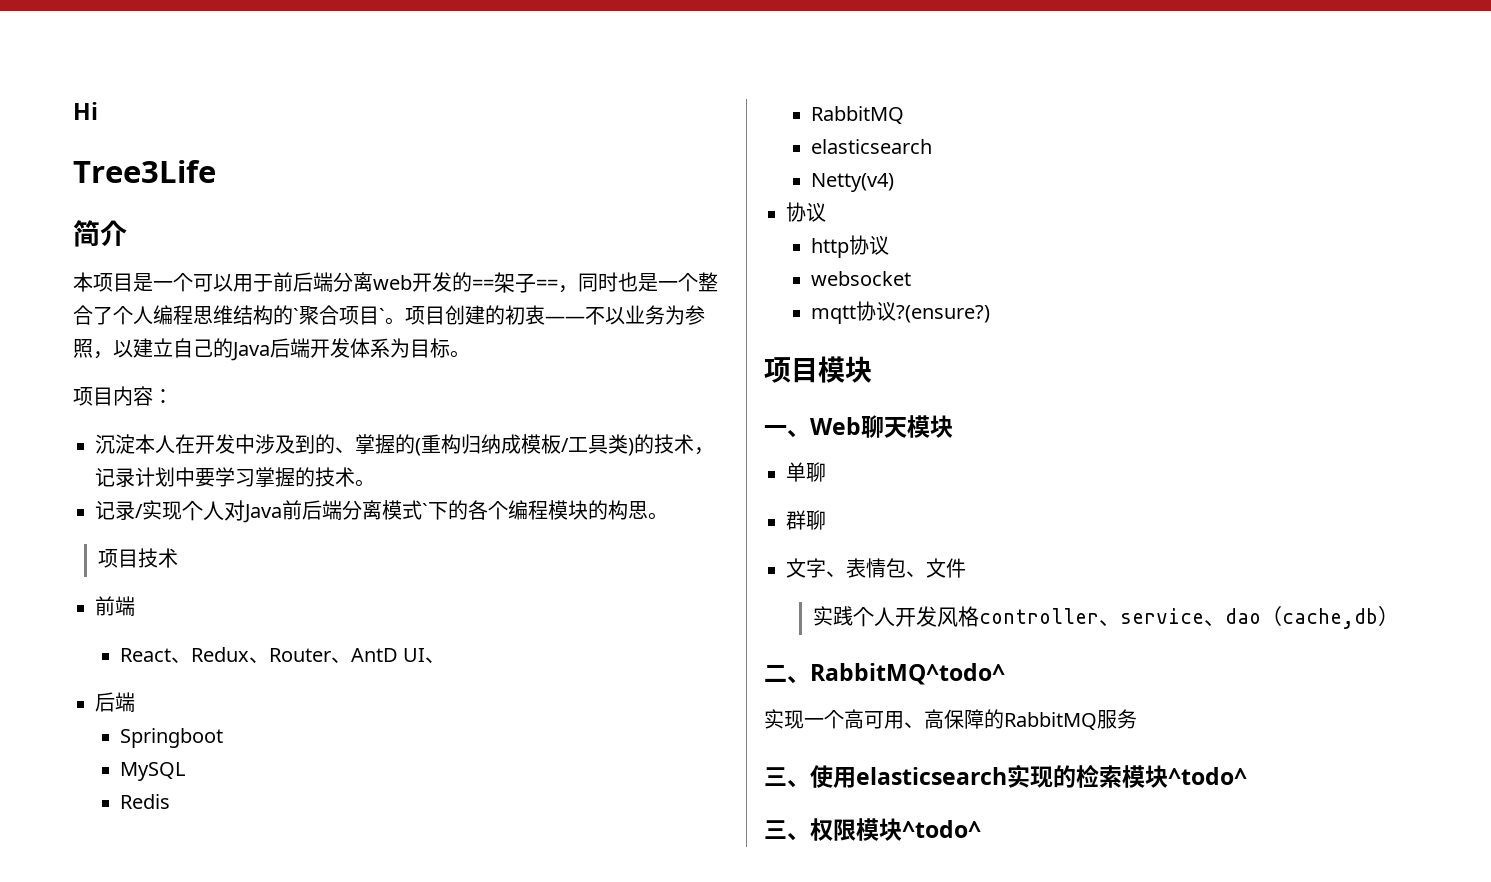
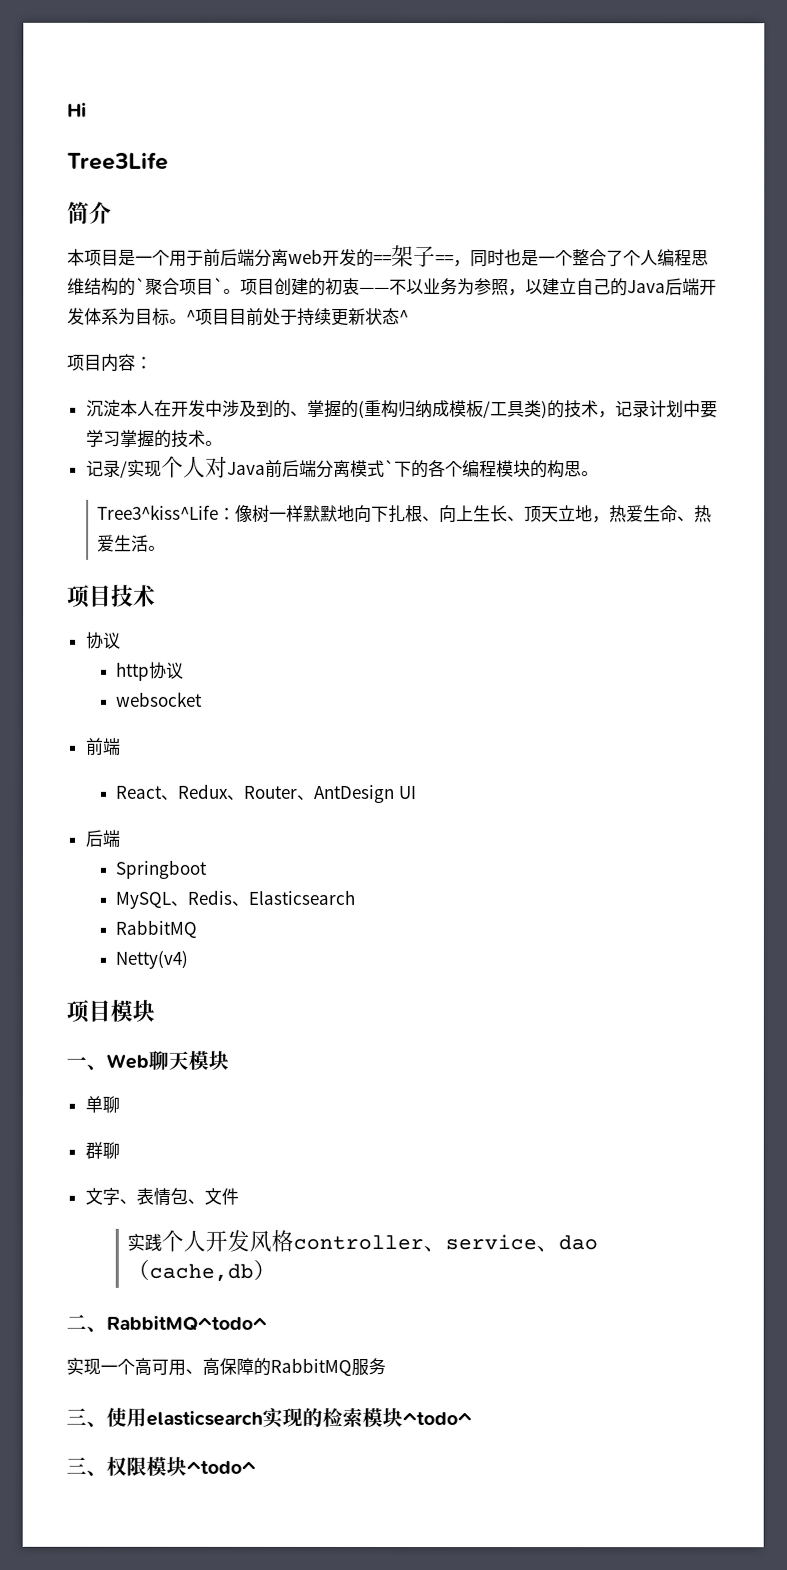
- 本项目是一个可以用于前后端分离web开发的==架子==，同时也是一个整合了个人编程思维结构的`聚合项目`。
+ 本项目是一个用于前后端分离web开发的==架子==，同时也是一个整合了个人编程思维结构的`聚合项目`。
+ ^项目目前处于持续更新状态^
+ Tree3^kiss^Life：像树一样默默地向下扎根、向上生长、顶天立地，热爱生命、热爱生活。
  项目技术
+ 协议
+ http协议
+ websocket
- React、Redux、Router、AntD UI、
+ React、Redux、Router、AntDesign UI
- MySQL
- Redis
+ MySQL、Redis、Elasticsearch
  RabbitMQ
- elasticsearch
  Netty(v4)
- 协议
- http协议
- websocket
- mqtt协议?(ensure?)

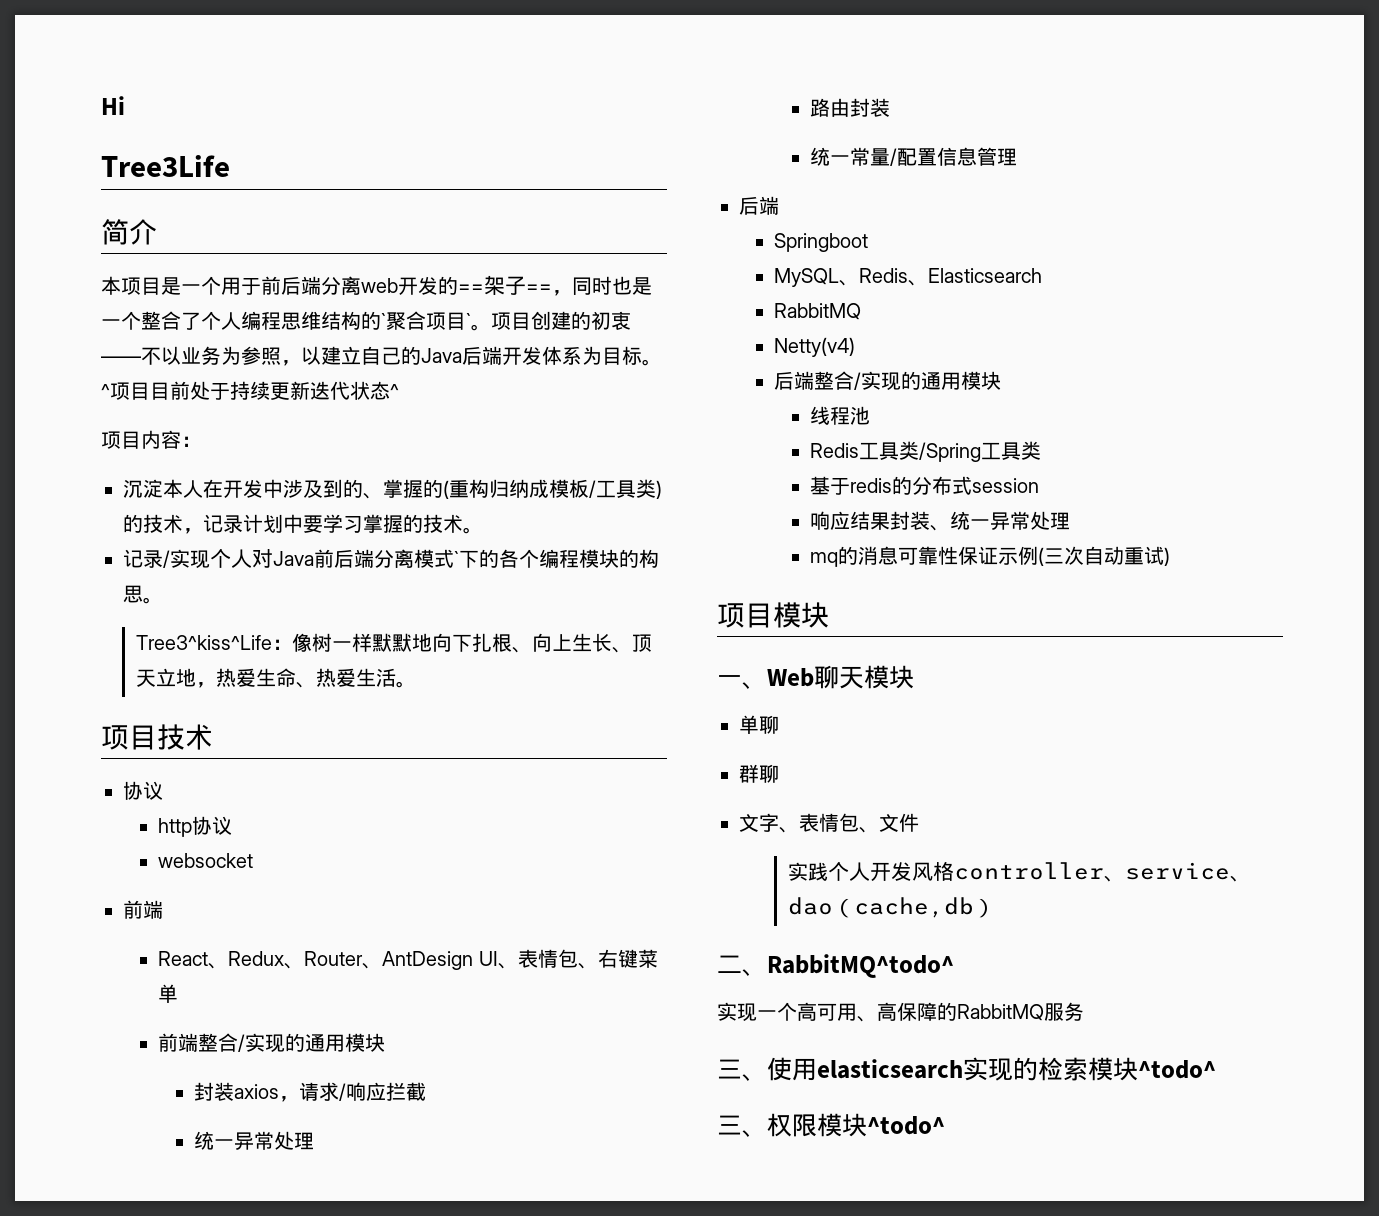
- ^项目目前处于持续更新状态^
+ ^项目目前处于持续更新迭代状态^
- React、Redux、Router、AntDesign UI
+ React、Redux、Router、AntDesign UI、表情包、右键菜单
+ 前端整合/实现的通用模块
+ 封装axios，请求/响应拦截
+ 统一异常处理
+ 路由封装
+ 统一常量/配置信息管理
+ 后端整合/实现的通用模块
+ 线程池
+ Redis工具类/Spring工具类
+ 基于redis的分布式session
+ 响应结果封装、统一异常处理
+ mq的消息可靠性保证示例(三次自动重试)

